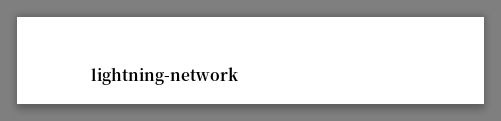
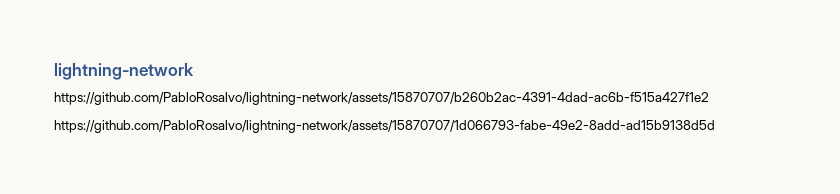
+ https://github.com/PabloRosalvo/lightning-network/assets/15870707/b260b2ac-4391-4dad-ac6b-f515a427f1e2
+ https://github.com/PabloRosalvo/lightning-network/assets/15870707/1d066793-fabe-49e2-8add-ad15b9138d5d

